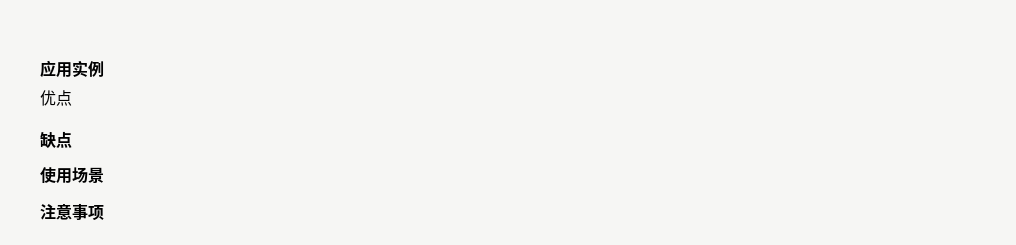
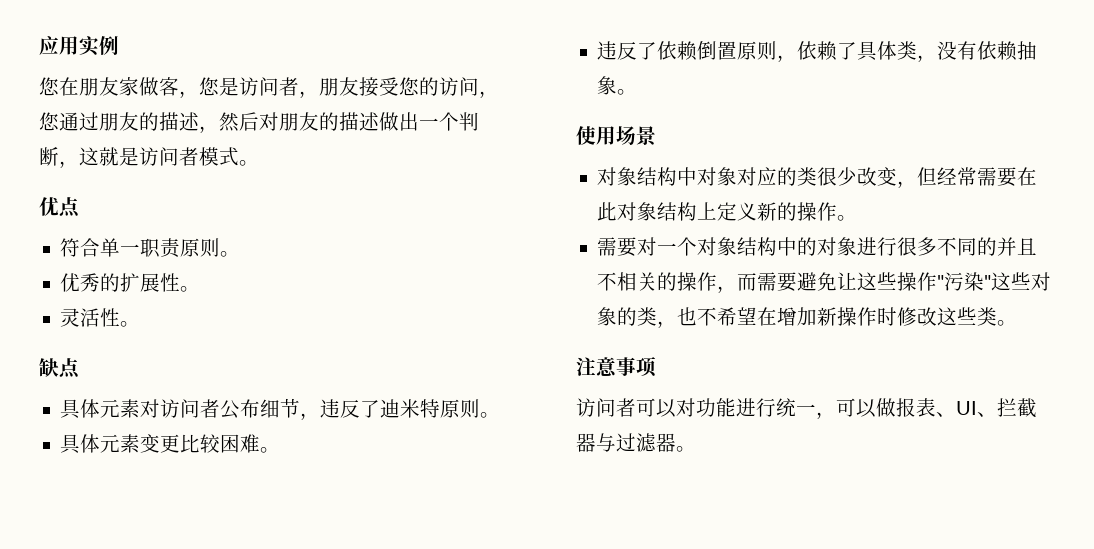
+ 您在朋友家做客，您是访问者，朋友接受您的访问，您通过朋友的描述，然后对朋友的描述做出一个判断，这就是访问者模式。
  优点
+ 符合单一职责原则。
+ 优秀的扩展性。
+ 灵活性。
  缺点
+ 具体元素对访问者公布细节，违反了迪米特原则。
+ 具体元素变更比较困难。
+ 违反了依赖倒置原则，依赖了具体类，没有依赖抽象。
  使用场景
+ 对象结构中对象对应的类很少改变，但经常需要在此对象结构上定义新的操作。
+ 需要对一个对象结构中的对象进行很多不同的并且不相关的操作，而需要避免让这些操作"污染"这些对象的类，也不希望在增加新操作时修改这些类。
  注意事项
+ 访问者可以对功能进行统一，可以做报表、UI、拦截器与过滤器。

